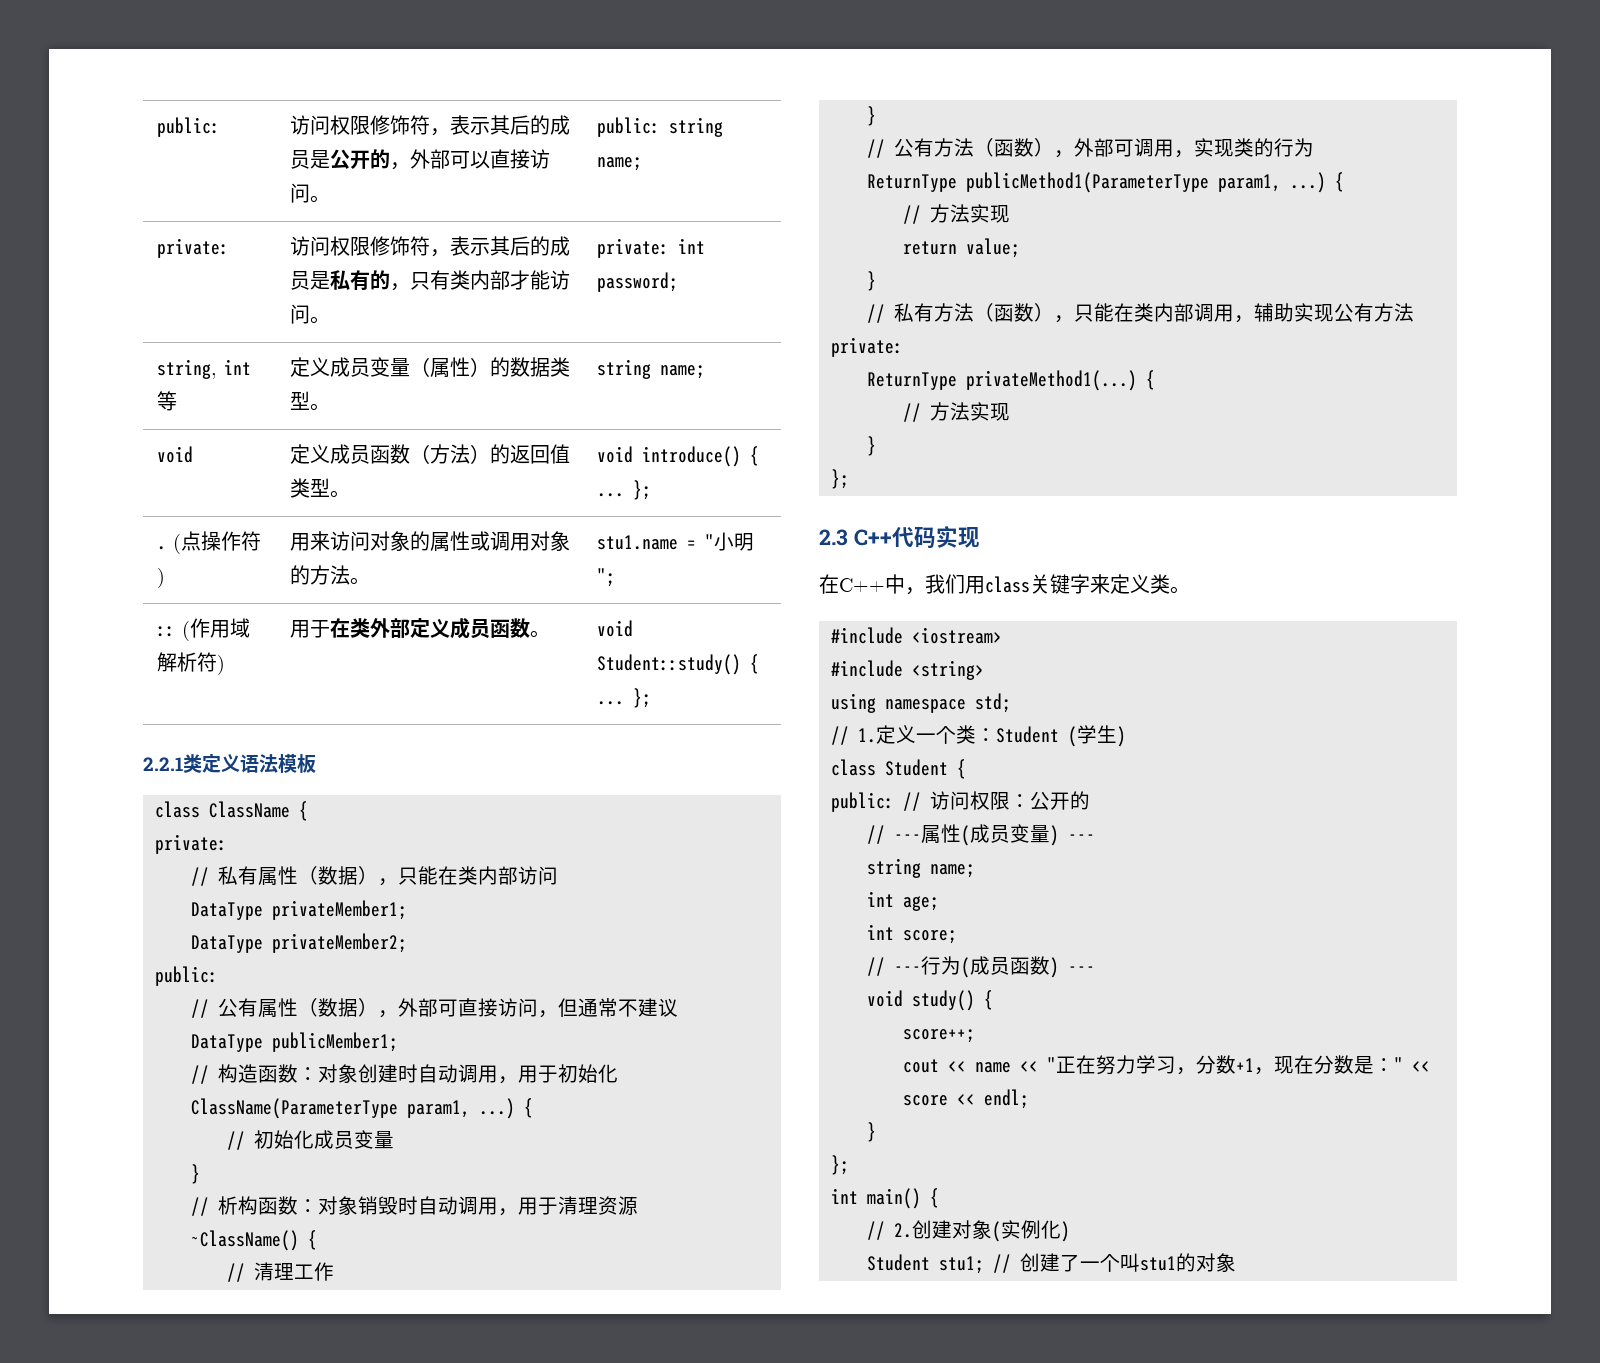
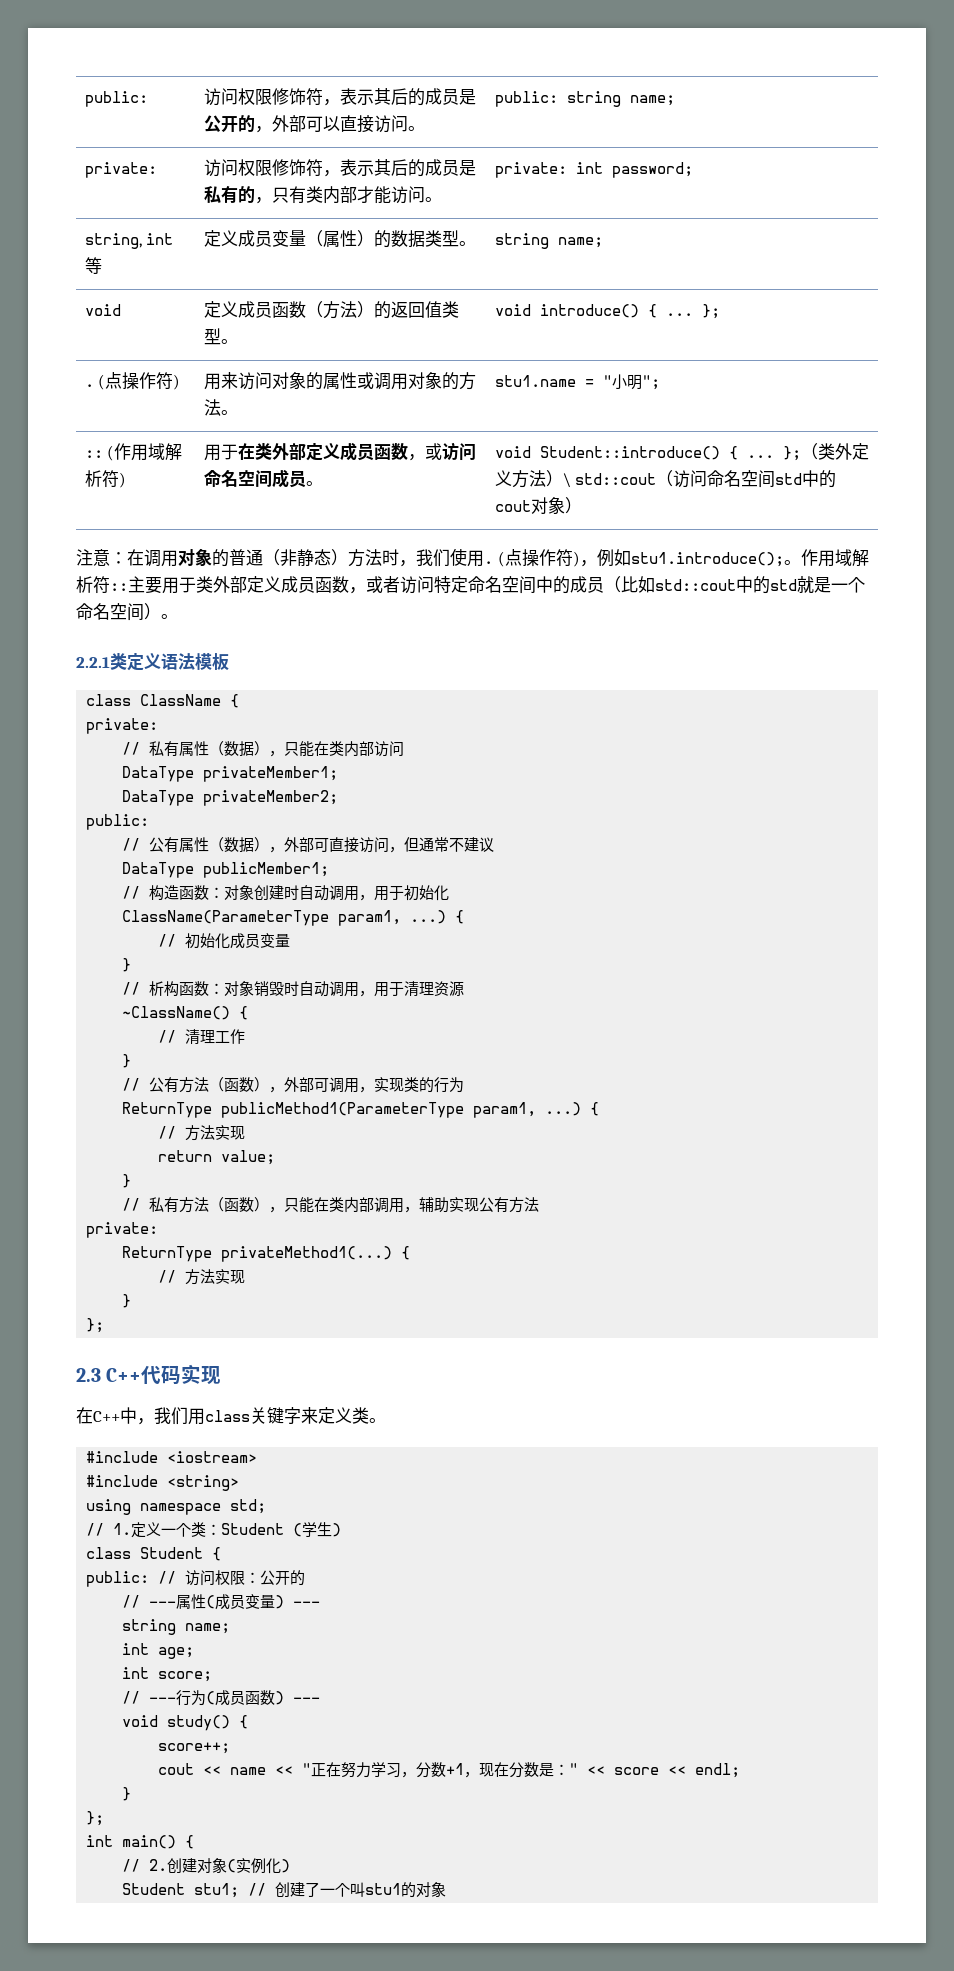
- :: (作用域解析符) | 用于在类外部定义成员函数。 | void Student::study() { ... };
+ :: (作用域解析符) | 用于在类外部定义成员函数，或访问命名空间成员。 | void Student::introduce() { ... };（类外定义方法）\ std::cout（访问命名空间std中的cout对象）
+ 注意：在调用对象的普通（非静态）方法时，我们使用. (点操作符)，例如stu1.introduce();。作用域解析符::主要用于类外部定义成员函数，或者访问特定命名空间中的成员（比如std::cout中的std就是一个命名空间）。

